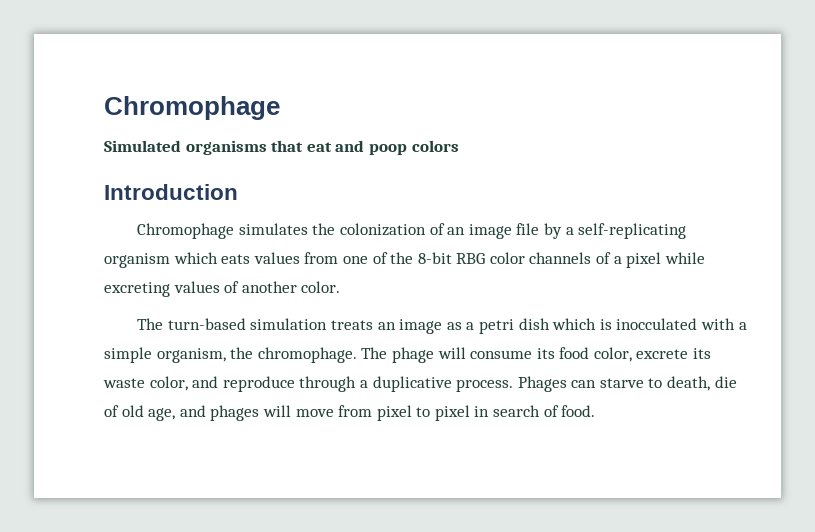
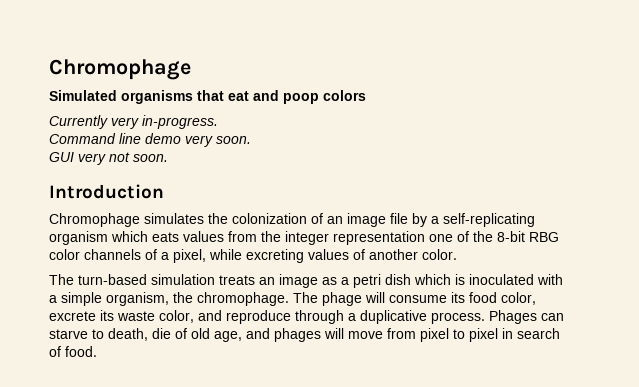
+ Currently very in-progress.
+ Command line demo very soon.
+ GUI very not soon.
- Chromophage simulates the colonization of an image file by a self-replicating organism which eats values from one of the 8-bit RBG color channels of a pixel while excreting values of another color.
+ Chromophage simulates the colonization of an image file by a self-replicating organism which eats values from the integer representation one of the 8-bit RBG color channels of a pixel, while excreting values of another color.
- The turn-based simulation treats an image as a petri dish which is inocculated with a simple organism, the chromophage.
+ The turn-based simulation treats an image as a petri dish which is inoculated with a simple organism, the chromophage.

